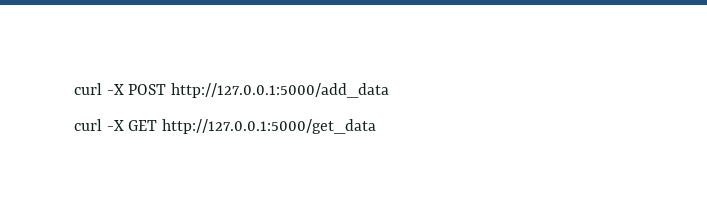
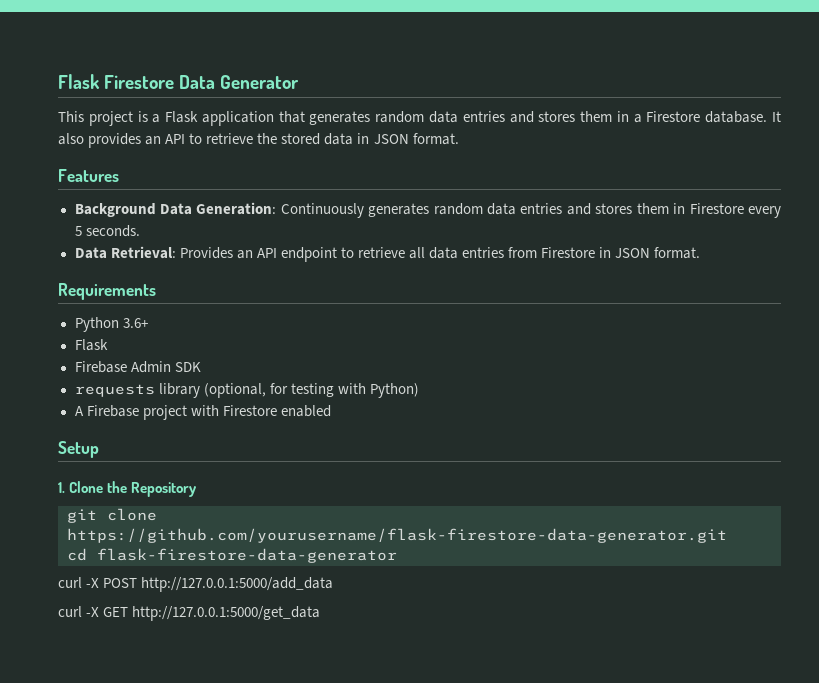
+ Flask Firestore Data Generator
+ This project is a Flask application that generates random data entries and stores them in a Firestore database. It also provides an API to retrieve the stored data in JSON format.
+ Features
+ Background Data Generation: Continuously generates random data entries and stores them in Firestore every 5 seconds.
+ Data Retrieval: Provides an API endpoint to retrieve all data entries from Firestore in JSON format.
+ Requirements
+ Python 3.6+
+ Flask
+ Firebase Admin SDK
+ requests library (optional, for testing with Python)
+ A Firebase project with Firestore enabled
+ Setup
+ 1. Clone the Repository
+ git clone https://github.com/yourusername/flask-firestore-data-generator.git
+ cd flask-firestore-data-generator

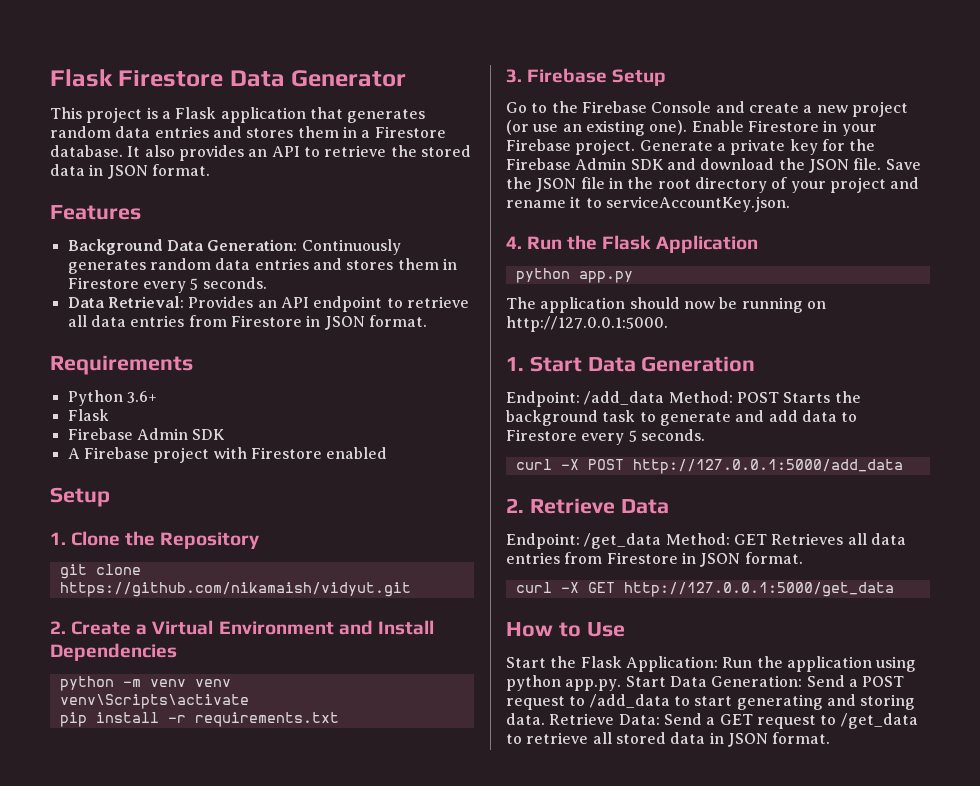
- requests library (optional, for testing with Python)
- git clone https://github.com/yourusername/flask-firestore-data-generator.git
- cd flask-firestore-data-generator
+ git clone https://github.com/nikamaish/vidyut.git
+ 2. Create a Virtual Environment and Install Dependencies
+ python -m venv venv
+ venv\Scripts\activate
+ pip install -r requirements.txt
+ 3. Firebase Setup
+ Go to the Firebase Console and create a new project (or use an existing one). Enable Firestore in your Firebase project. Generate a private key for the Firebase Admin SDK and download the JSON file. Save the JSON file in the root directory of your project and rename it to serviceAccountKey.json.
+ 4. Run the Flask Application
+ python app.py
+ The application should now be running on http://127.0.0.1:5000.
+ 1. Start Data Generation
+ Endpoint: /add_data Method: POST Starts the background task to generate and add data to Firestore every 5 seconds.
  curl -X POST http://127.0.0.1:5000/add_data
+ 2. Retrieve Data
+ Endpoint: /get_data Method: GET Retrieves all data entries from Firestore in JSON format.
  curl -X GET http://127.0.0.1:5000/get_data
+ How to Use
+ Start the Flask Application: Run the application using python app.py. Start Data Generation: Send a POST request to /add_data to start generating and storing data. Retrieve Data: Send a GET request to /get_data to retrieve all stored data in JSON format.

